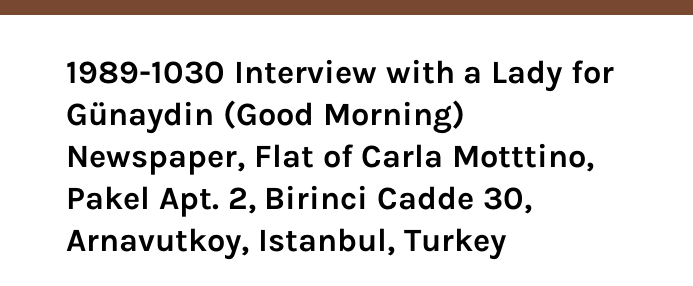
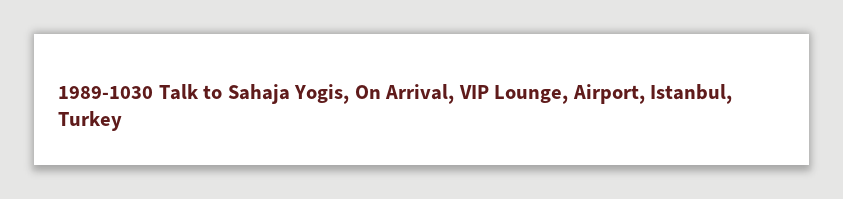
- 1989-1030 Interview with a Lady for Günaydin (Good Morning) Newspaper, Flat of Carla Motttino, Pakel Apt. 2, Birinci Cadde 30, Arnavutkoy, Istanbul, Turkey
+ 1989-1030 Talk to Sahaja Yogis, On Arrival, VIP Lounge, Airport, Istanbul, Turkey

